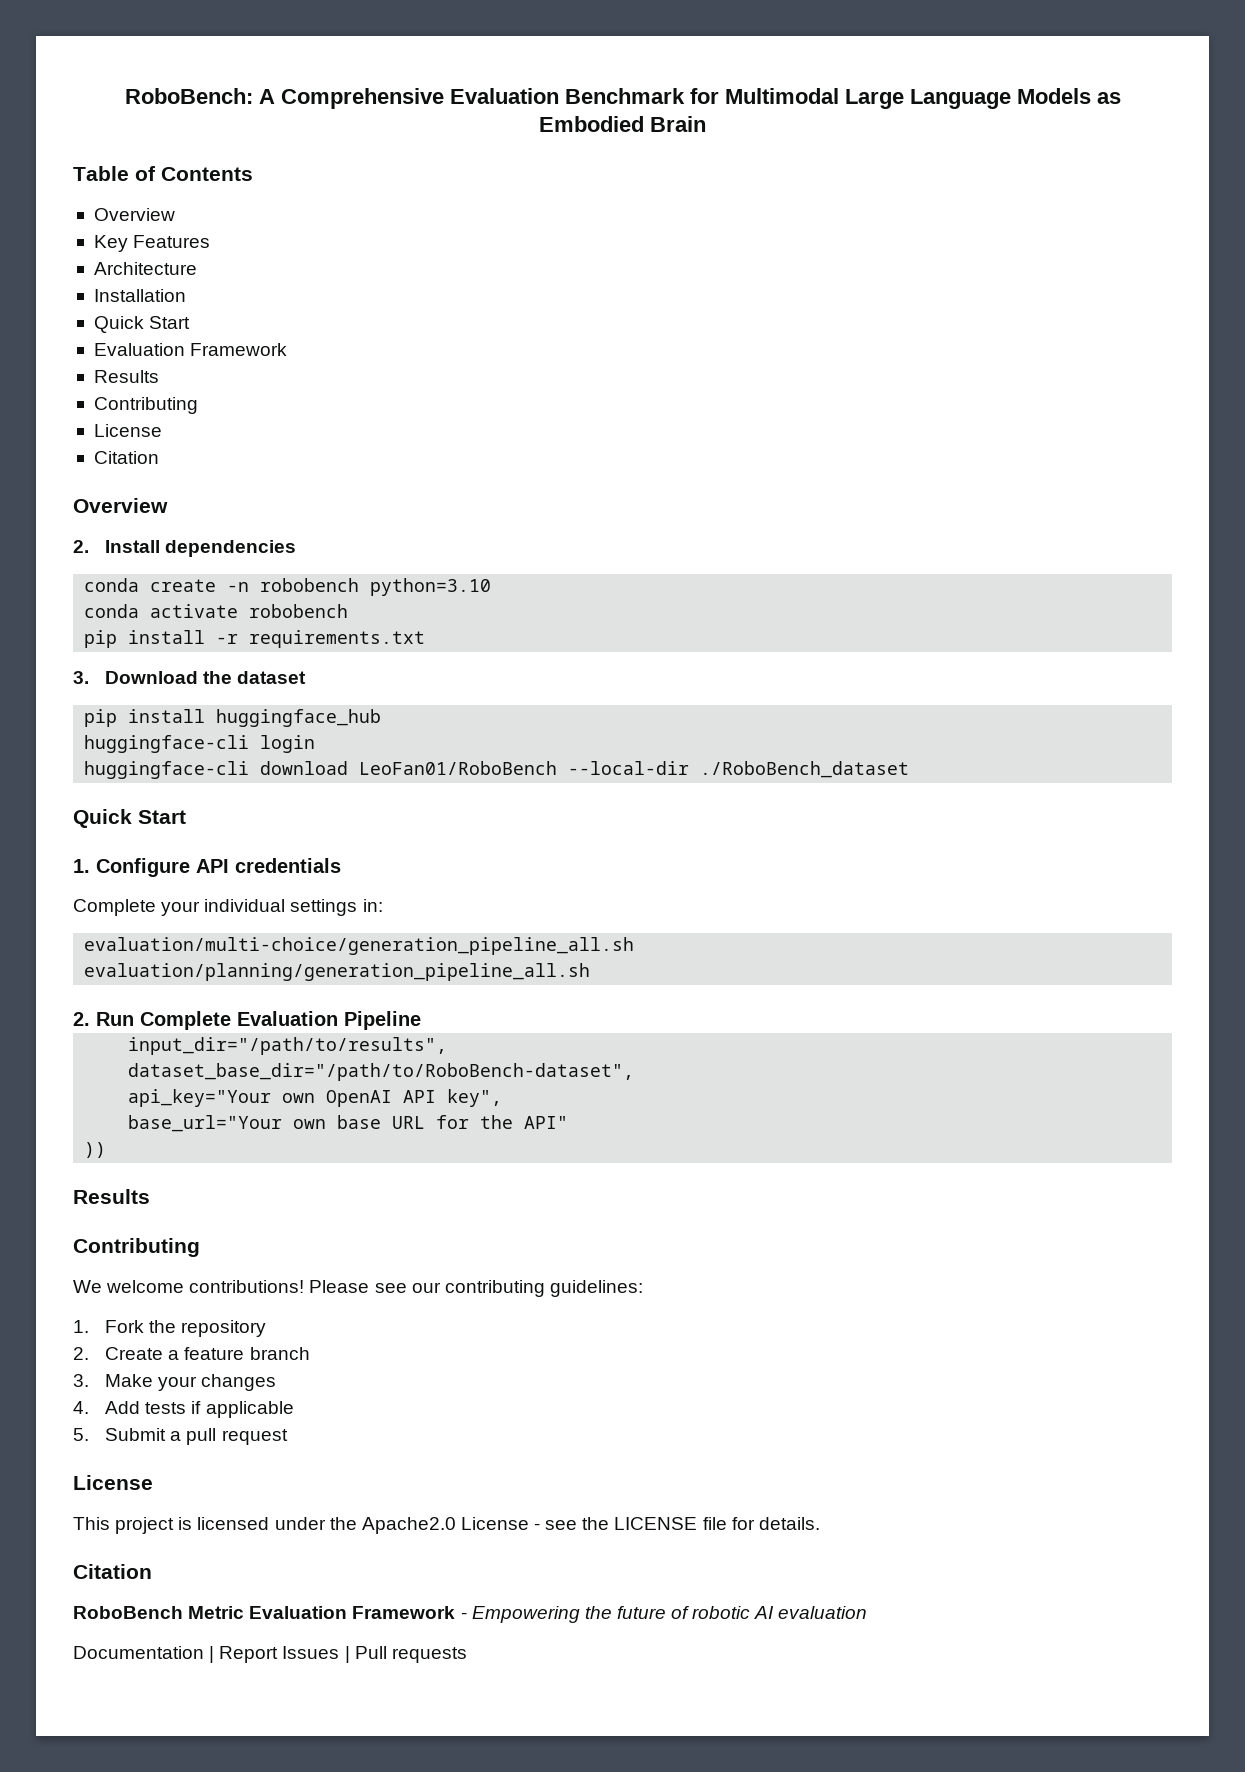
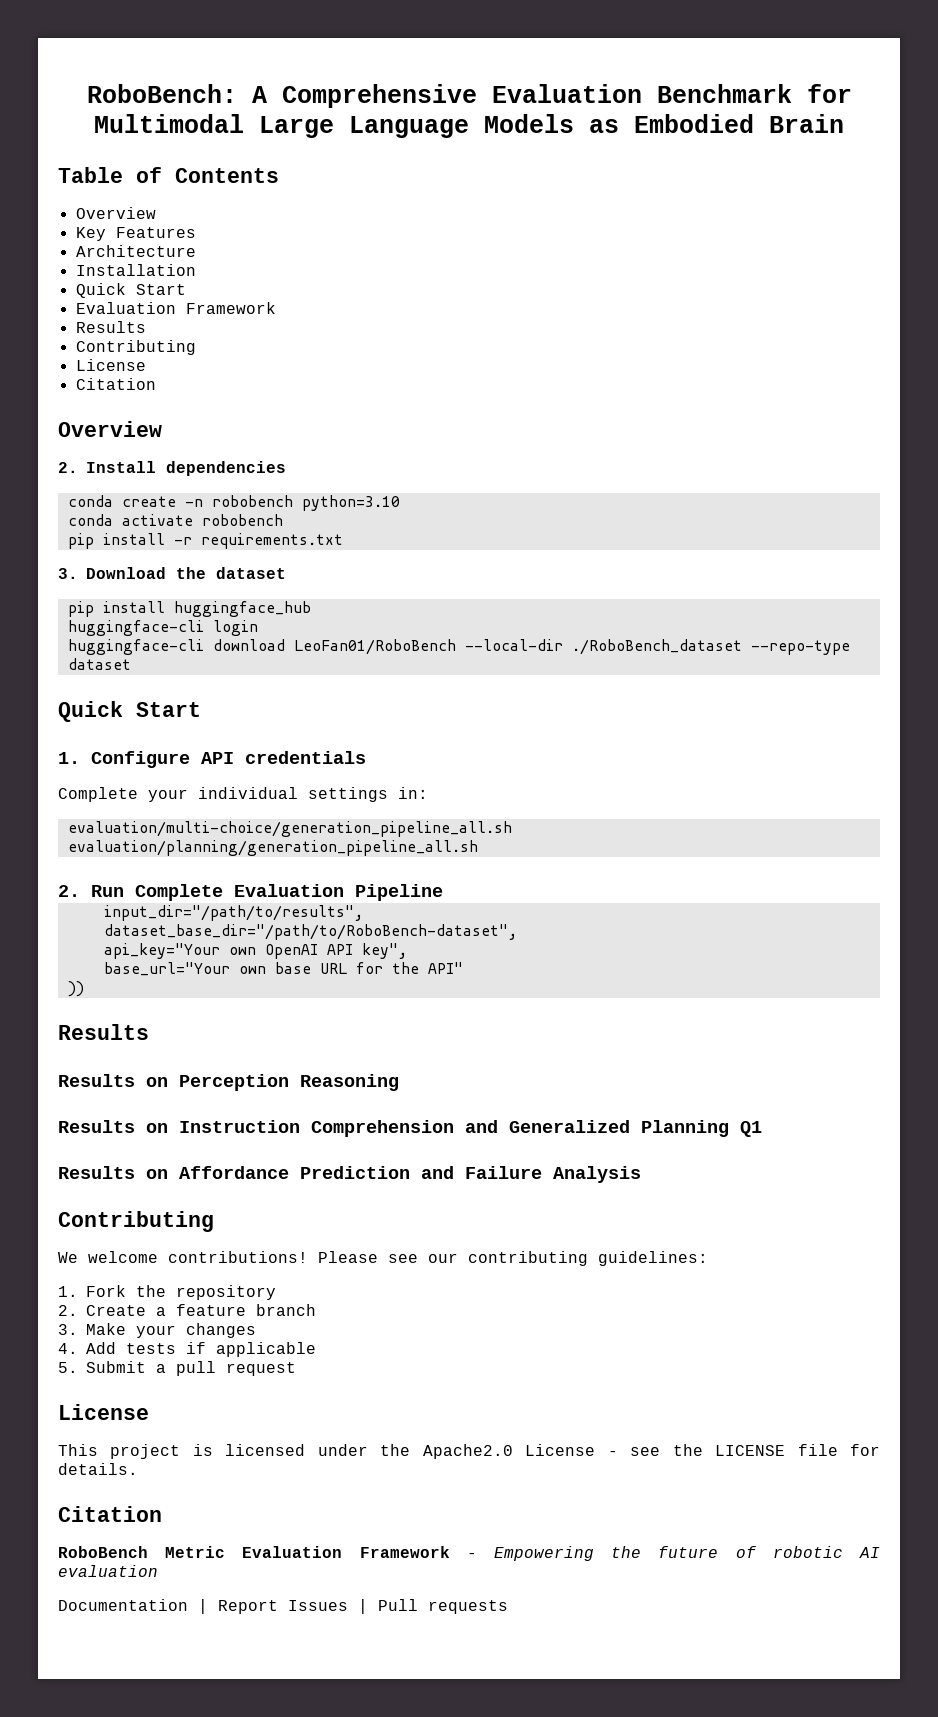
- huggingface-cli download LeoFan01/RoboBench --local-dir ./RoboBench_dataset
+ huggingface-cli download LeoFan01/RoboBench --local-dir ./RoboBench_dataset --repo-type dataset
+ Results on Perception Reasoning
+ Results on Instruction Comprehension and Generalized Planning Q1
+ Results on Affordance Prediction and Failure Analysis

